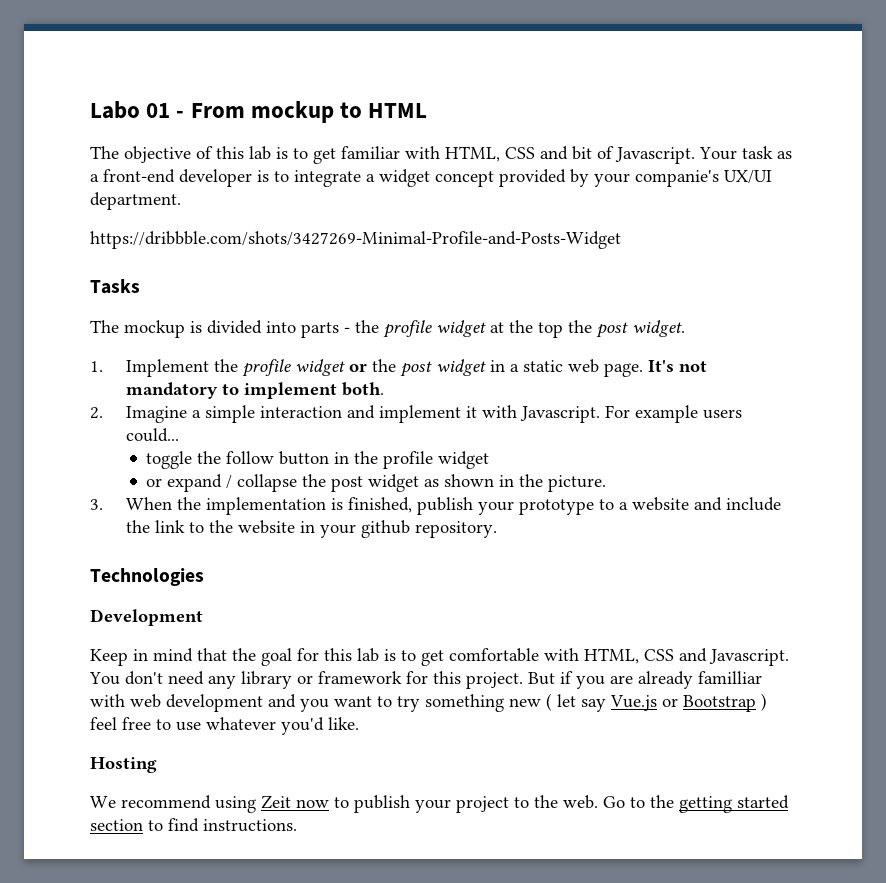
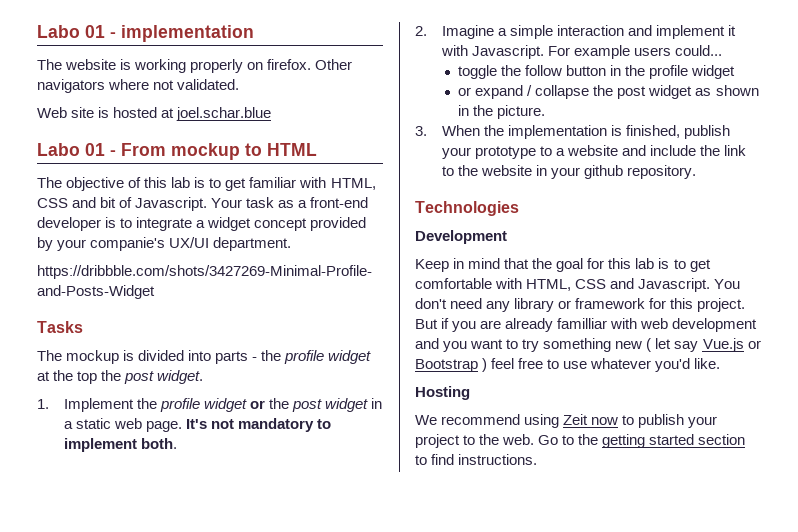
+ Labo 01 - implementation
+ The website is working properly on firefox. Other navigators where not validated.
+ Web site is hosted at joel.schar.blue

